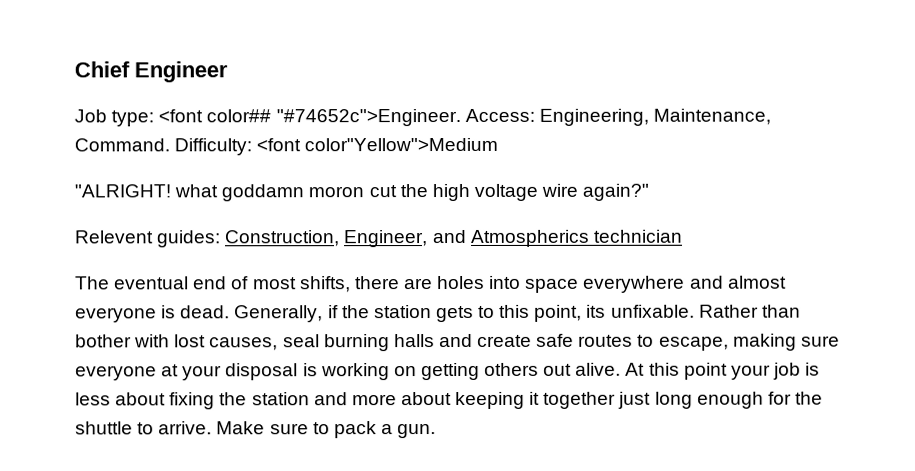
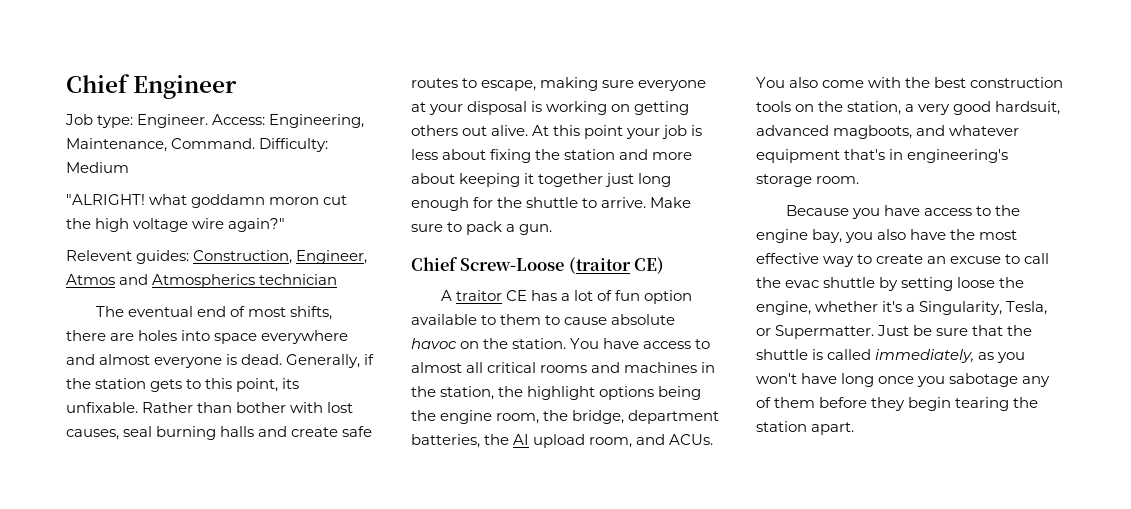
- Job type: <font color## "#74652c">Engineer.
+ Job type: Engineer.
- Difficulty: <font color"Yellow">Medium
+ Difficulty: Medium
- Relevent guides: Construction, Engineer, and Atmospherics technician
+ Relevent guides: Construction, Engineer, Atmos and Atmospherics technician
+ Chief Screw-Loose (traitor CE)
+ A traitor CE has a lot of fun option available to them to cause absolute havoc on the station. You have access to almost all critical rooms and machines in the station, the highlight options being the engine room, the bridge, department batteries, the AI upload room, and ACUs. You also come with the best construction tools on the station, a very good hardsuit, advanced magboots, and whatever equipment that's in engineering's storage room.
+ Because you have access to the engine bay, you also have the most effective way to create an excuse to call the evac shuttle by setting loose the engine, whether it's a Singularity, Tesla, or Supermatter. Just be sure that the shuttle is called immediately, as you won't have long once you sabotage any of them before they begin tearing the station apart.

